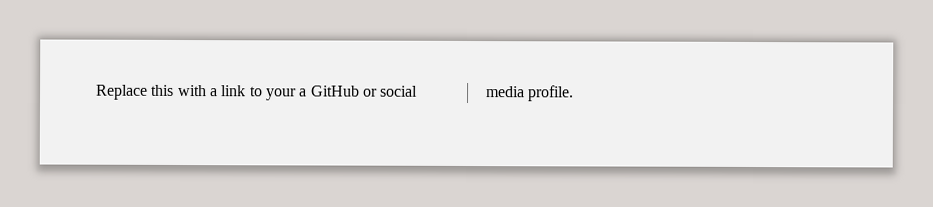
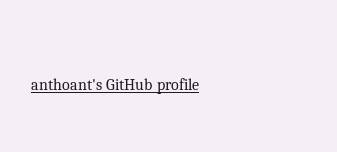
- Replace this with a link to your a GitHub or social media profile.
+ anthoant's GitHub profile

